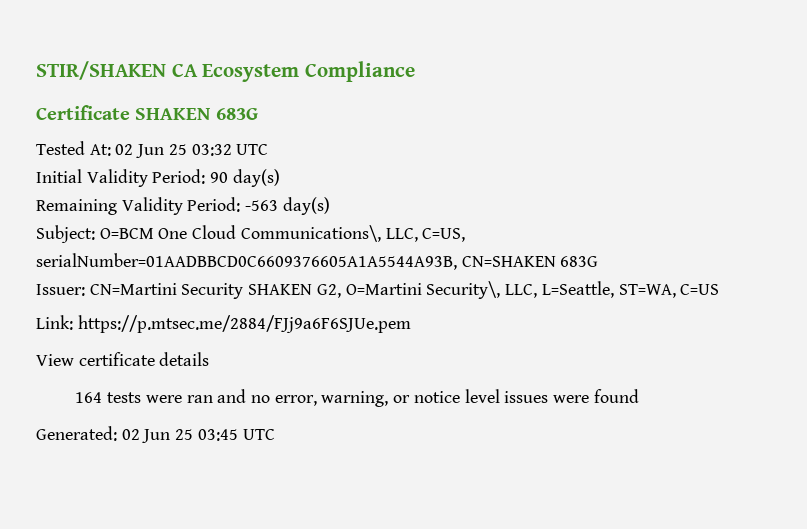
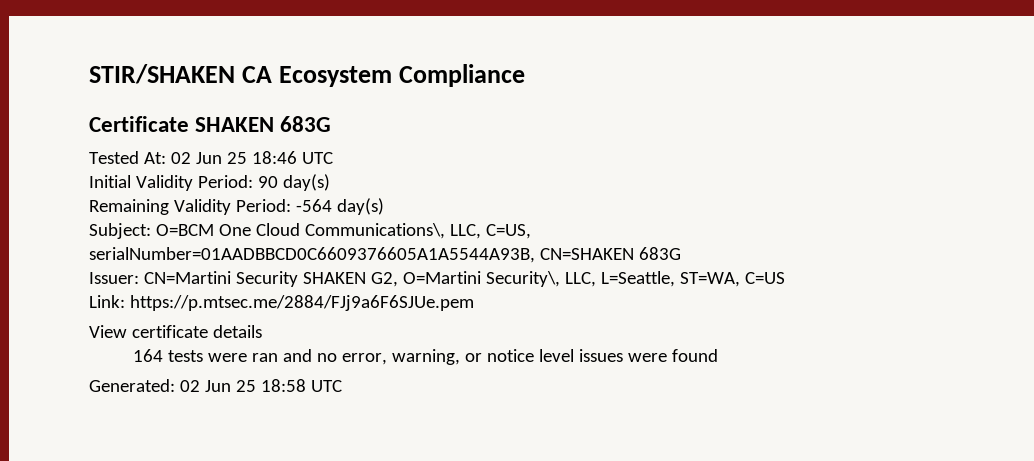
- Tested At: 02 Jun 25 03:32 UTC
+ Tested At: 02 Jun 25 18:46 UTC
- Remaining Validity Period: -563 day(s)
+ Remaining Validity Period: -564 day(s)
- Generated: 02 Jun 25 03:45 UTC
+ Generated: 02 Jun 25 18:58 UTC

